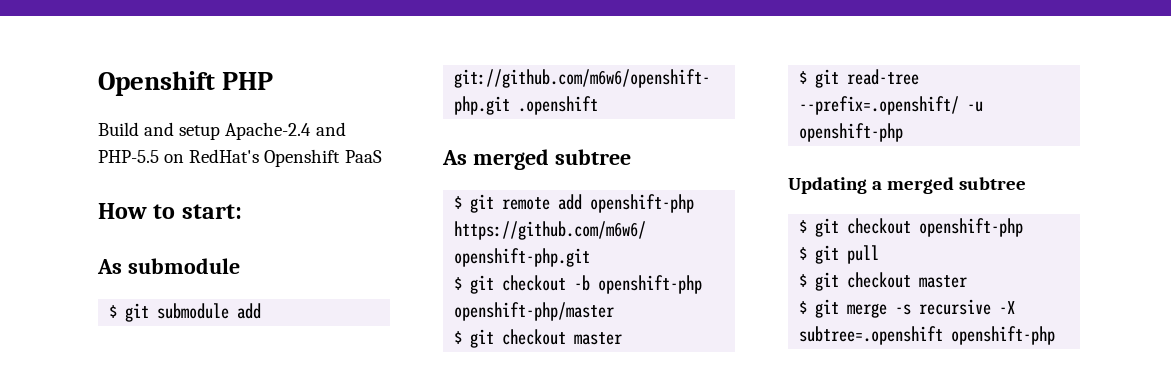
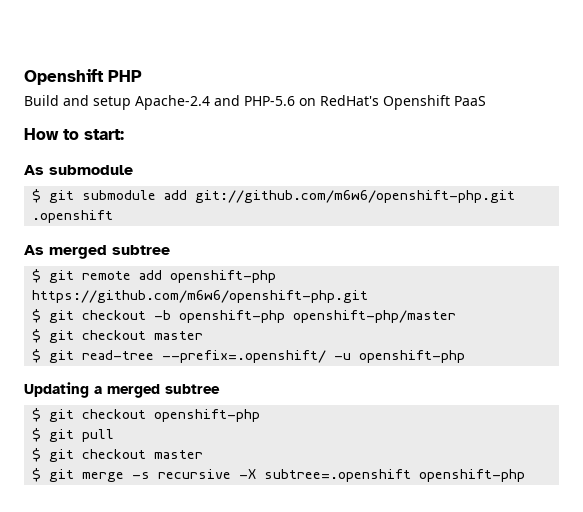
- Build and setup Apache-2.4 and PHP-5.5 on RedHat's Openshift PaaS
+ Build and setup Apache-2.4 and PHP-5.6 on RedHat's Openshift PaaS

